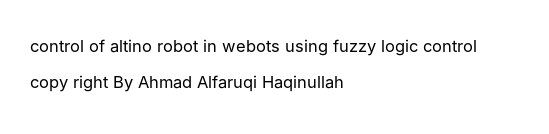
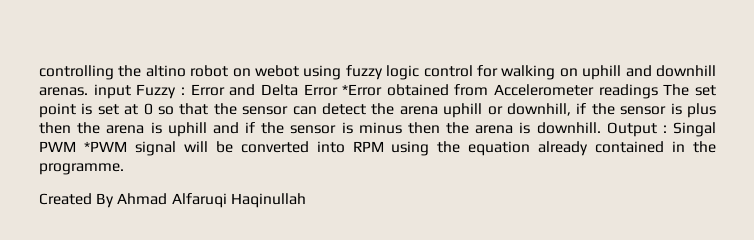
- control of altino robot in webots using fuzzy logic control
- copy right By Ahmad Alfaruqi Haqinullah
+ controlling the altino robot on webot using fuzzy logic control for walking on uphill and downhill arenas. input Fuzzy : Error and Delta Error *Error obtained from Accelerometer readings The set point is set at 0 so that the sensor can detect the arena uphill or downhill, if the sensor is plus then the arena is uphill and if the sensor is minus then the arena is downhill. Output : Singal PWM *PWM signal will be converted into RPM using the equation already contained in the programme.
+ Created By Ahmad Alfaruqi Haqinullah

